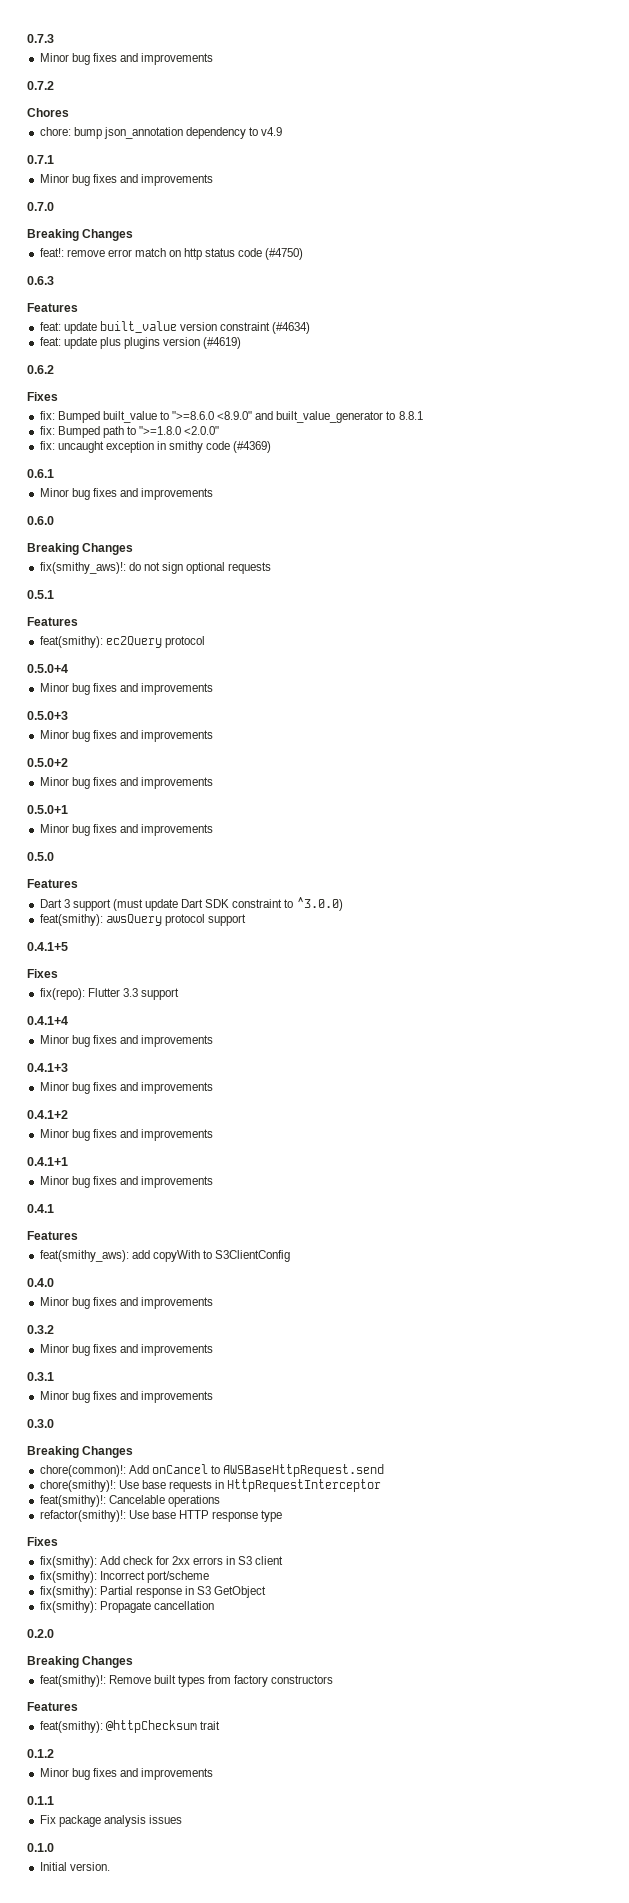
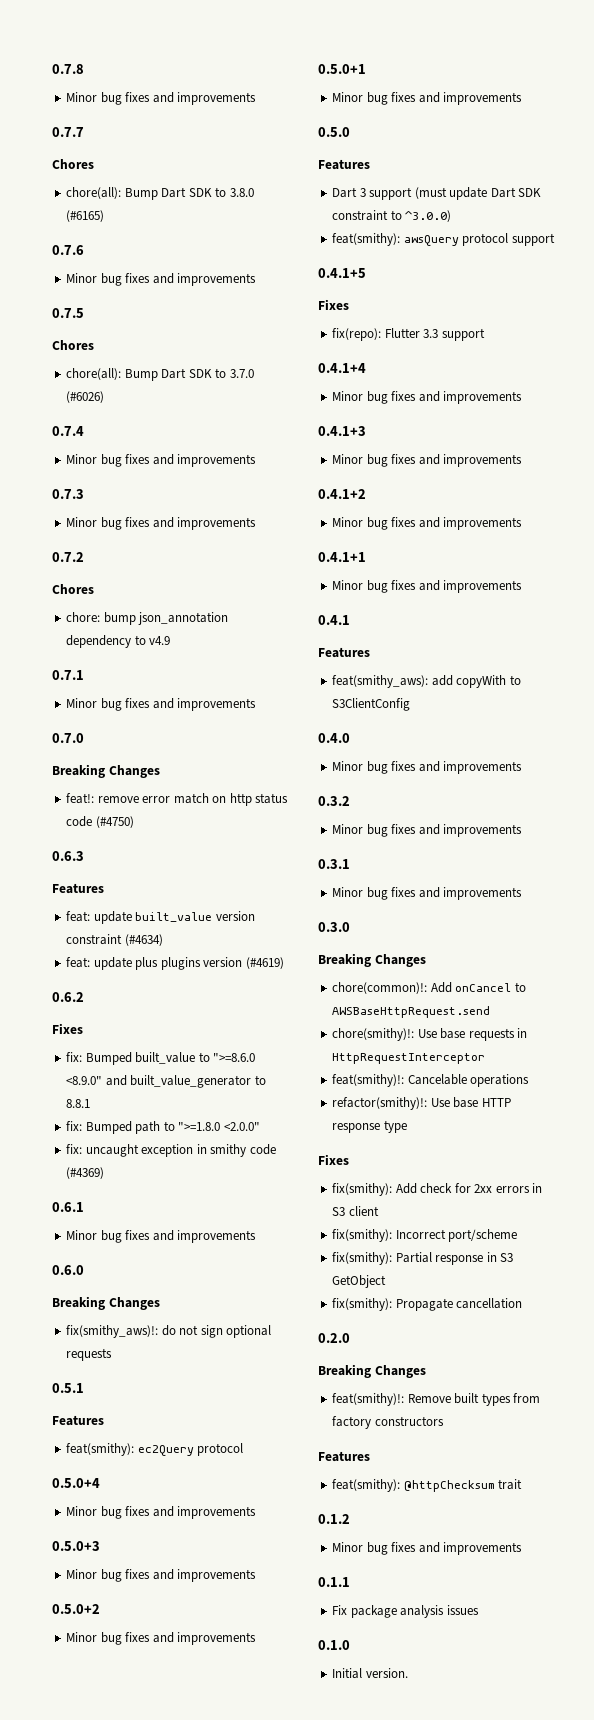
+ 0.7.8
+ Minor bug fixes and improvements
+ 0.7.7
+ Chores
+ chore(all): Bump Dart SDK to 3.8.0 (#6165)
+ 0.7.6
+ Minor bug fixes and improvements
+ 0.7.5
+ Chores
+ chore(all): Bump Dart SDK to 3.7.0 (#6026)
+ 0.7.4
+ Minor bug fixes and improvements

